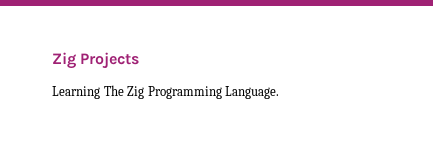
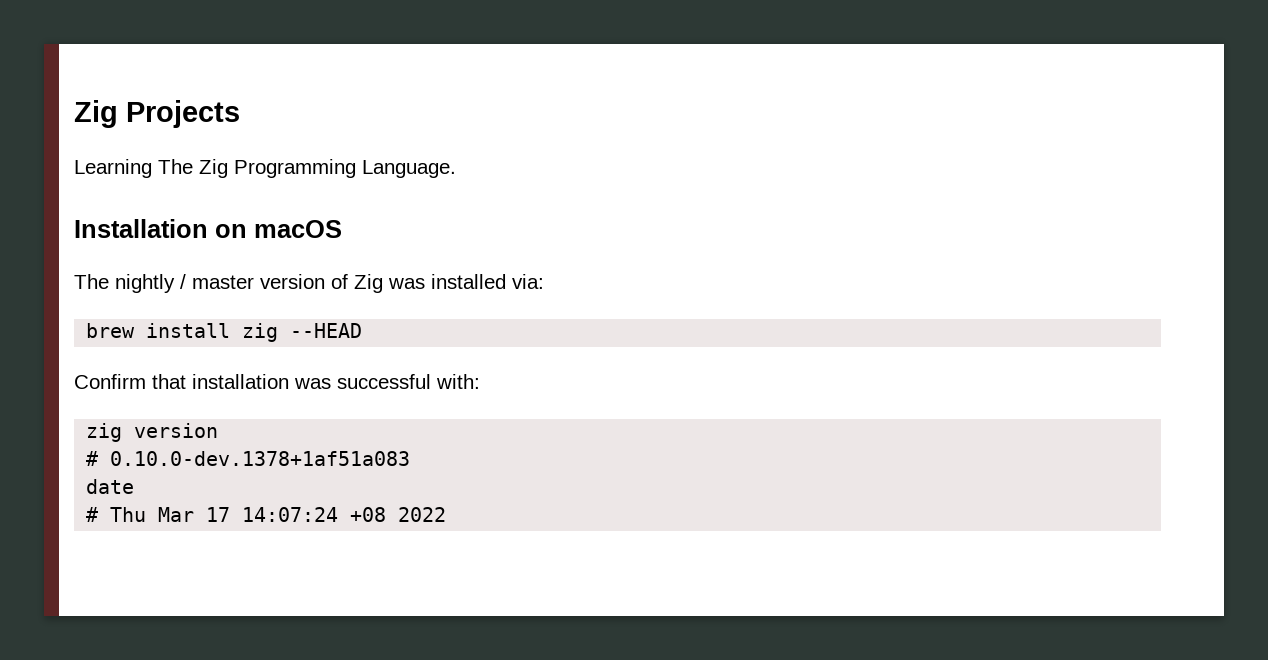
+ Installation on macOS
+ The nightly / master version of Zig was installed via:
+ brew install zig --HEAD
+ Confirm that installation was successful with:
+ zig version
+ # 0.10.0-dev.1378+1af51a083
+ date
+ # Thu Mar 17 14:07:24 +08 2022

